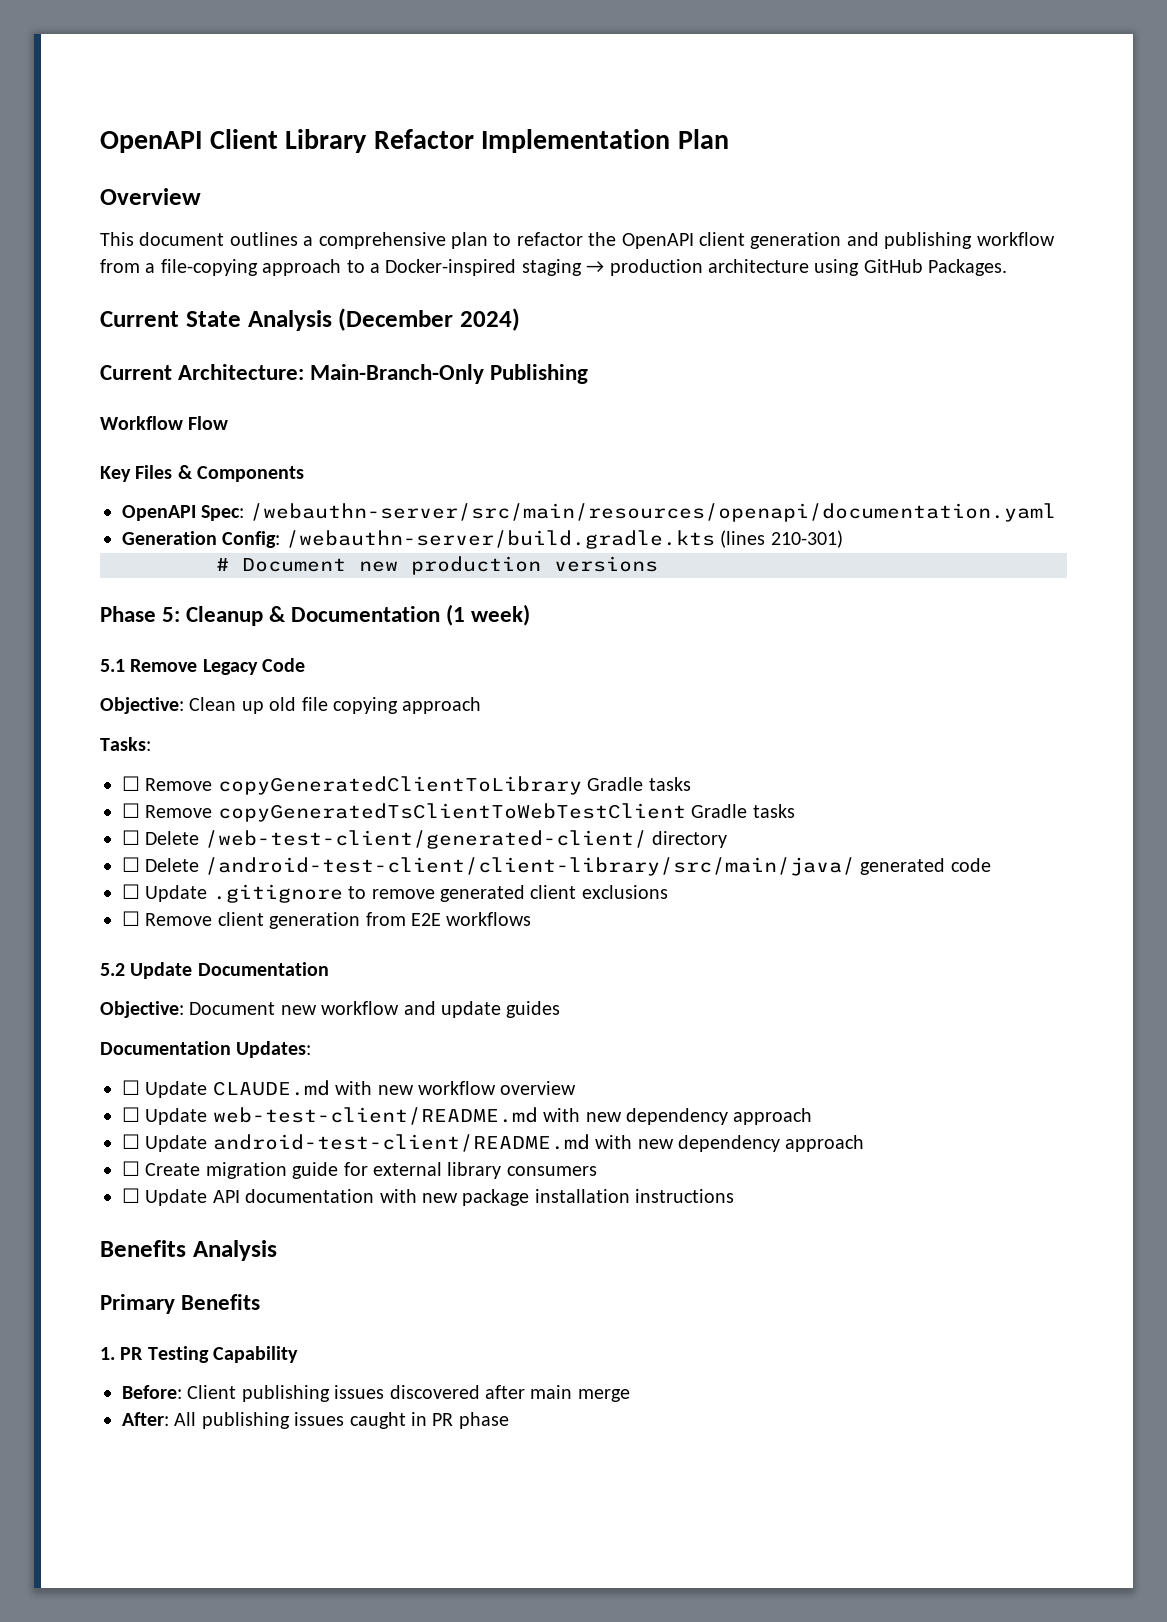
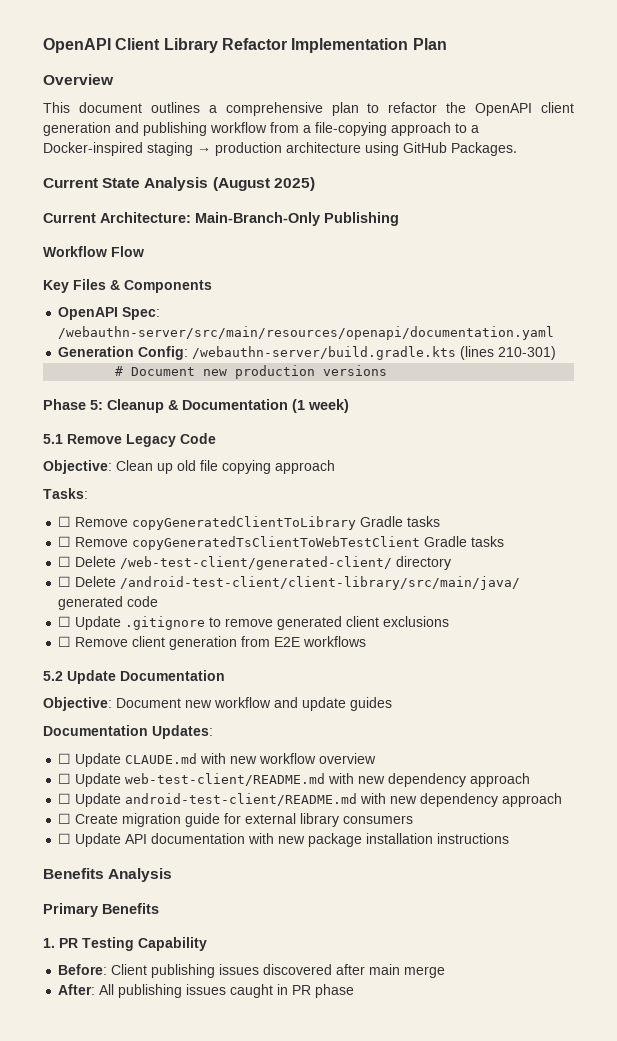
- Current State Analysis (December 2024)
+ Current State Analysis (August 2025)

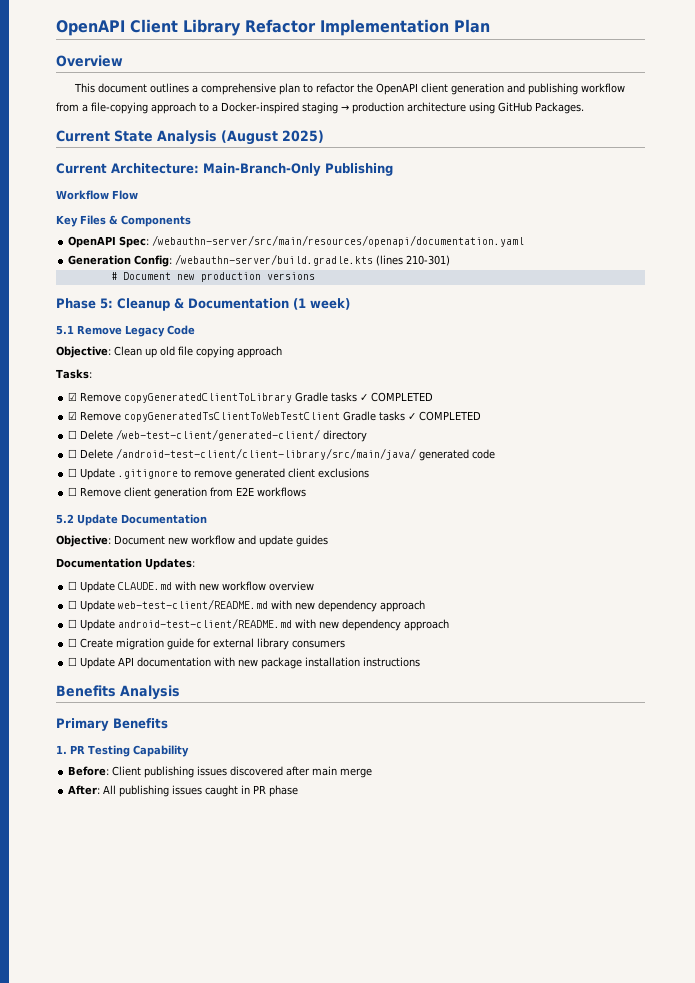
- ☐ Remove copyGeneratedClientToLibrary Gradle tasks
- ☐ Remove copyGeneratedTsClientToWebTestClient Gradle tasks
+ ☑ Remove copyGeneratedClientToLibrary Gradle tasks ✓ COMPLETED
+ ☑ Remove copyGeneratedTsClientToWebTestClient Gradle tasks ✓ COMPLETED

